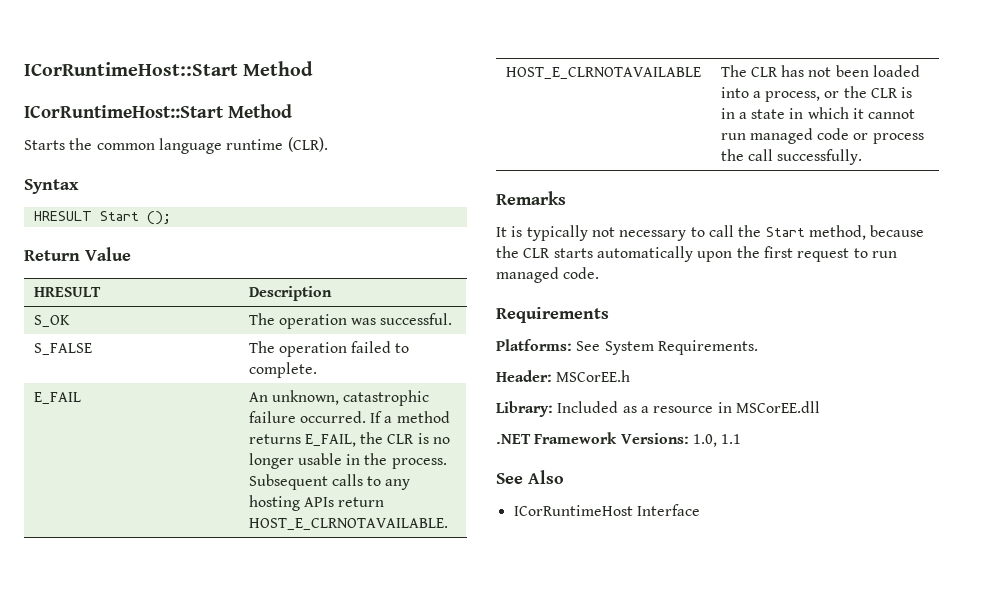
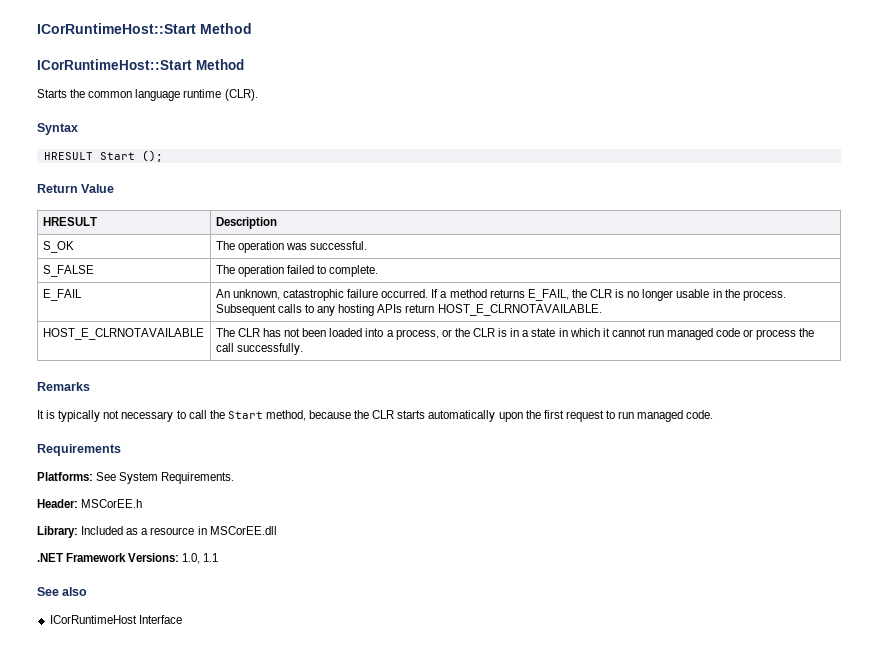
- See Also
+ See also

